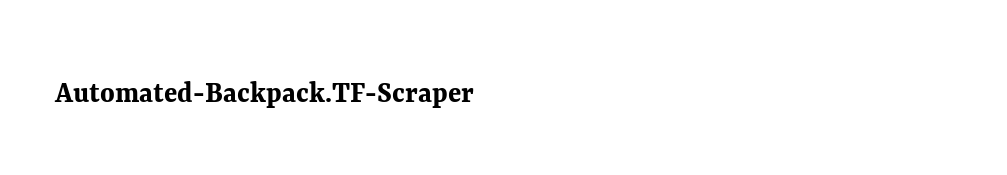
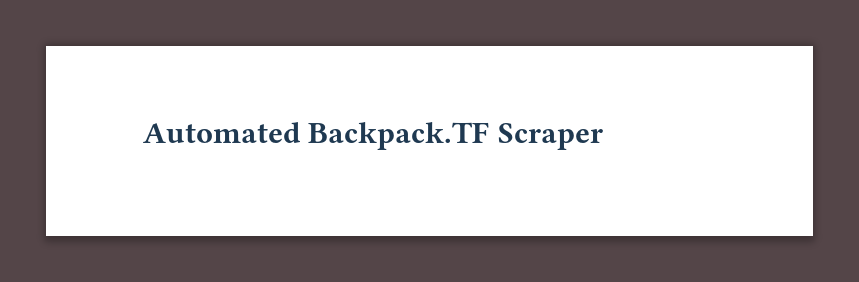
- Automated-Backpack.TF-Scraper
+ Automated Backpack.TF Scraper

